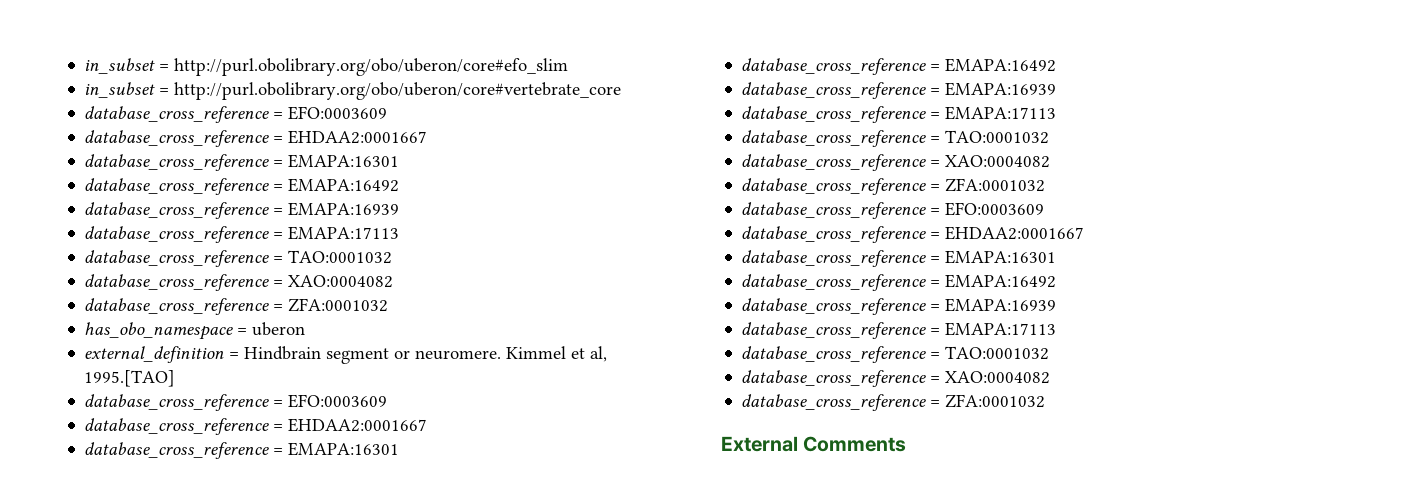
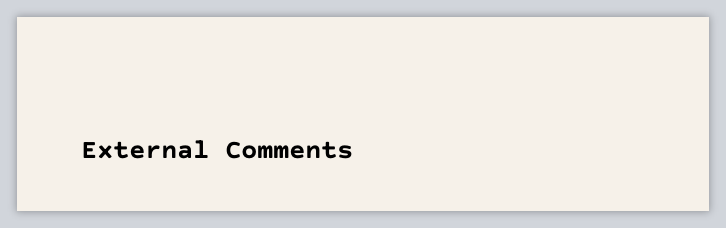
- in_subset = http://purl.obolibrary.org/obo/uberon/core#efo_slim
- in_subset = http://purl.obolibrary.org/obo/uberon/core#vertebrate_core
- database_cross_reference = EFO:0003609
- database_cross_reference = EHDAA2:0001667
- database_cross_reference = EMAPA:16301
- database_cross_reference = EMAPA:16492
- database_cross_reference = EMAPA:16939
- database_cross_reference = EMAPA:17113
- database_cross_reference = TAO:0001032
- database_cross_reference = XAO:0004082
- database_cross_reference = ZFA:0001032
- has_obo_namespace = uberon
- external_definition = Hindbrain segment or neuromere. Kimmel et al, 1995.[TAO]
- database_cross_reference = EFO:0003609
- database_cross_reference = EHDAA2:0001667
- database_cross_reference = EMAPA:16301
- database_cross_reference = EMAPA:16492
- database_cross_reference = EMAPA:16939
- database_cross_reference = EMAPA:17113
- database_cross_reference = TAO:0001032
- database_cross_reference = XAO:0004082
- database_cross_reference = ZFA:0001032
- database_cross_reference = EFO:0003609
- database_cross_reference = EHDAA2:0001667
- database_cross_reference = EMAPA:16301
- database_cross_reference = EMAPA:16492
- database_cross_reference = EMAPA:16939
- database_cross_reference = EMAPA:17113
- database_cross_reference = TAO:0001032
- database_cross_reference = XAO:0004082
- database_cross_reference = ZFA:0001032

